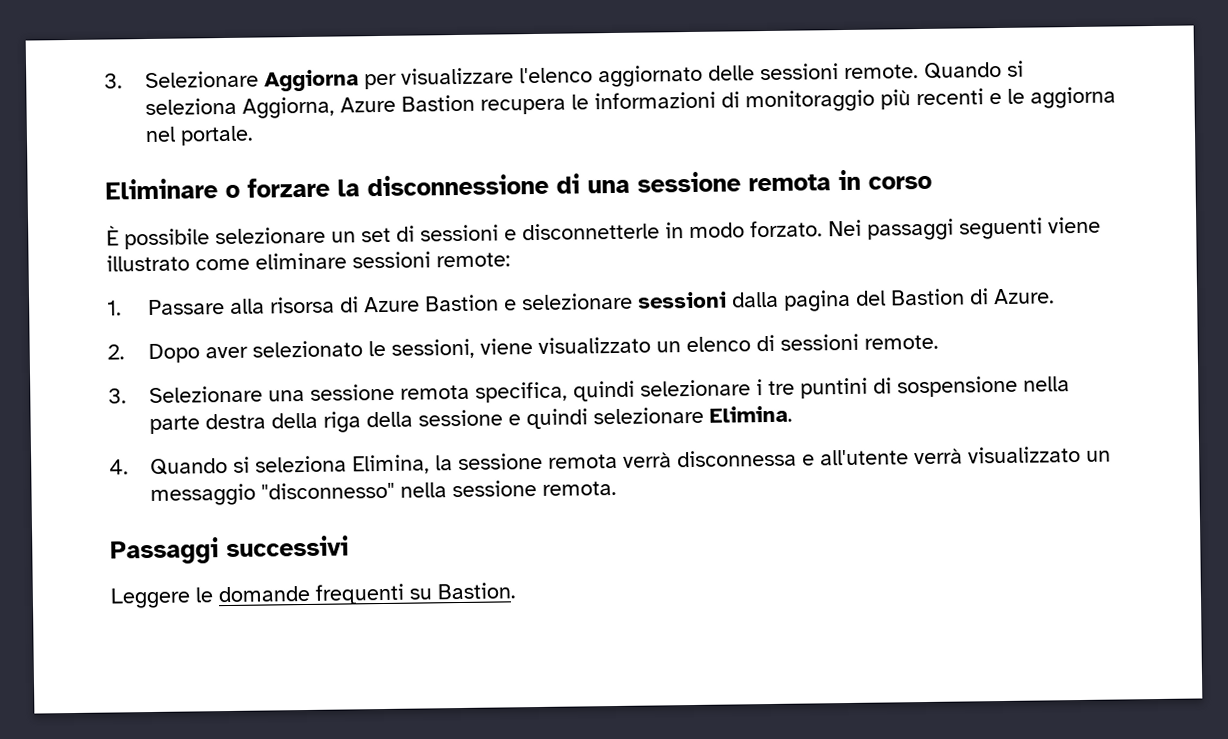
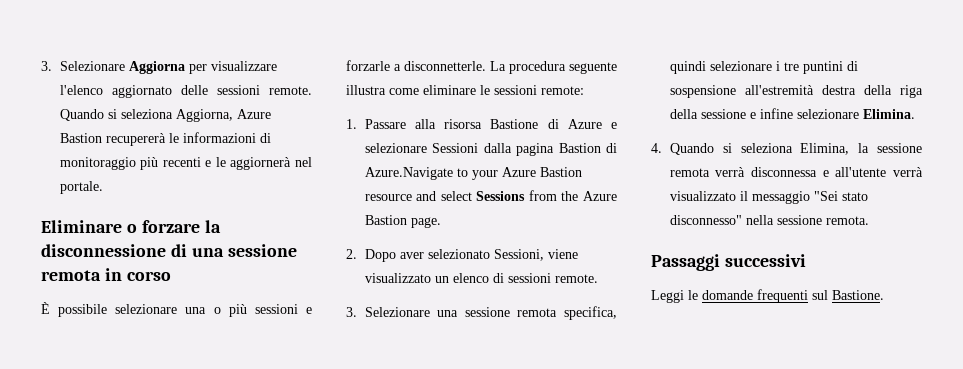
- Quando si seleziona Aggiorna, Azure Bastion recupera le informazioni di monitoraggio più recenti e le aggiorna nel portale.
+ Quando si seleziona Aggiorna, Azure Bastion recupererà le informazioni di monitoraggio più recenti e le aggiornerà nel portale.
- È possibile selezionare un set di sessioni e disconnetterle in modo forzato. Nei passaggi seguenti viene illustrato come eliminare sessioni remote:
+ È possibile selezionare una o più sessioni e forzarle a disconnetterle. La procedura seguente illustra come eliminare le sessioni remote:
- 1. Passare alla risorsa di Azure Bastion e selezionare sessioni dalla pagina del Bastion di Azure.
+ 1. Passare alla risorsa Bastione di Azure e selezionare Sessioni dalla pagina Bastion di Azure.Navigate to your Azure Bastion resource and select Sessions from the Azure Bastion page.
- 2. Dopo aver selezionato le sessioni, viene visualizzato un elenco di sessioni remote.
+ 2. Dopo aver selezionato Sessioni, viene visualizzato un elenco di sessioni remote.
- 3. Selezionare una sessione remota specifica, quindi selezionare i tre puntini di sospensione nella parte destra della riga della sessione e quindi selezionare Elimina.
+ 3. Selezionare una sessione remota specifica, quindi selezionare i tre puntini di sospensione all'estremità destra della riga della sessione e infine selezionare Elimina.
- 4. Quando si seleziona Elimina, la sessione remota verrà disconnessa e all'utente verrà visualizzato un messaggio "disconnesso" nella sessione remota.
+ 4. Quando si seleziona Elimina, la sessione remota verrà disconnessa e all'utente verrà visualizzato il messaggio "Sei stato disconnesso" nella sessione remota.
- Leggere le domande frequenti su Bastion.
+ Leggi le domande frequenti sul Bastione.

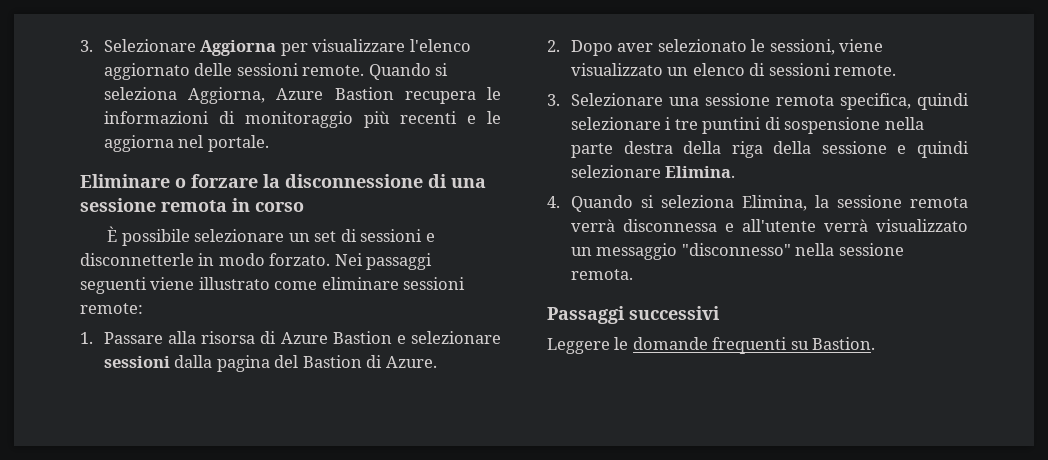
- Quando si seleziona Aggiorna, Azure Bastion recupererà le informazioni di monitoraggio più recenti e le aggiornerà nel portale.
+ Quando si seleziona Aggiorna, Azure Bastion recupera le informazioni di monitoraggio più recenti e le aggiorna nel portale.
- È possibile selezionare una o più sessioni e forzarle a disconnetterle. La procedura seguente illustra come eliminare le sessioni remote:
+ È possibile selezionare un set di sessioni e disconnetterle in modo forzato. Nei passaggi seguenti viene illustrato come eliminare sessioni remote:
- 1. Passare alla risorsa Bastione di Azure e selezionare Sessioni dalla pagina Bastion di Azure.Navigate to your Azure Bastion resource and select Sessions from the Azure Bastion page.
+ 1. Passare alla risorsa di Azure Bastion e selezionare sessioni dalla pagina del Bastion di Azure.
- 2. Dopo aver selezionato Sessioni, viene visualizzato un elenco di sessioni remote.
+ 2. Dopo aver selezionato le sessioni, viene visualizzato un elenco di sessioni remote.
- 3. Selezionare una sessione remota specifica, quindi selezionare i tre puntini di sospensione all'estremità destra della riga della sessione e infine selezionare Elimina.
+ 3. Selezionare una sessione remota specifica, quindi selezionare i tre puntini di sospensione nella parte destra della riga della sessione e quindi selezionare Elimina.
- 4. Quando si seleziona Elimina, la sessione remota verrà disconnessa e all'utente verrà visualizzato il messaggio "Sei stato disconnesso" nella sessione remota.
+ 4. Quando si seleziona Elimina, la sessione remota verrà disconnessa e all'utente verrà visualizzato un messaggio "disconnesso" nella sessione remota.
- Leggi le domande frequenti sul Bastione.
+ Leggere le domande frequenti su Bastion.

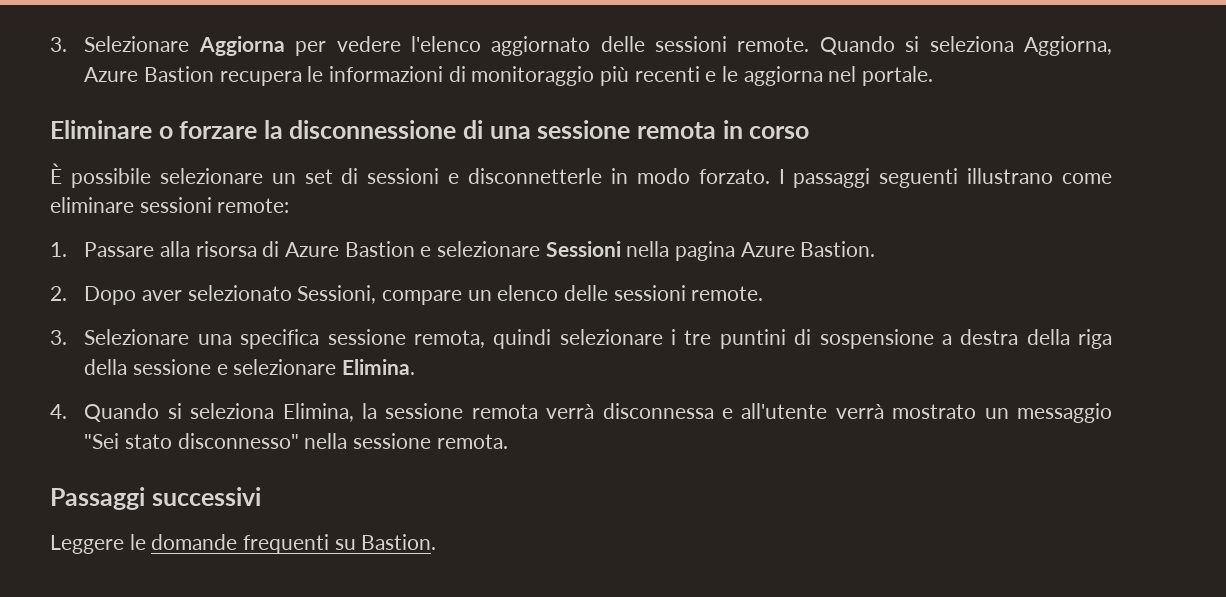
- 3. Selezionare Aggiorna per visualizzare l'elenco aggiornato delle sessioni remote.
+ 3. Selezionare Aggiorna per vedere l'elenco aggiornato delle sessioni remote.
- Nei passaggi seguenti viene illustrato come eliminare sessioni remote:
+ I passaggi seguenti illustrano come eliminare sessioni remote:
- 1. Passare alla risorsa di Azure Bastion e selezionare sessioni dalla pagina del Bastion di Azure.
+ 1. Passare alla risorsa di Azure Bastion e selezionare Sessioni nella pagina Azure Bastion.
- 2. Dopo aver selezionato le sessioni, viene visualizzato un elenco di sessioni remote.
+ 2. Dopo aver selezionato Sessioni, compare un elenco delle sessioni remote.
- 3. Selezionare una sessione remota specifica, quindi selezionare i tre puntini di sospensione nella parte destra della riga della sessione e quindi selezionare Elimina.
+ 3. Selezionare una specifica sessione remota, quindi selezionare i tre puntini di sospensione a destra della riga della sessione e selezionare Elimina.
- 4. Quando si seleziona Elimina, la sessione remota verrà disconnessa e all'utente verrà visualizzato un messaggio "disconnesso" nella sessione remota.
+ 4. Quando si seleziona Elimina, la sessione remota verrà disconnessa e all'utente verrà mostrato un messaggio "Sei stato disconnesso" nella sessione remota.

